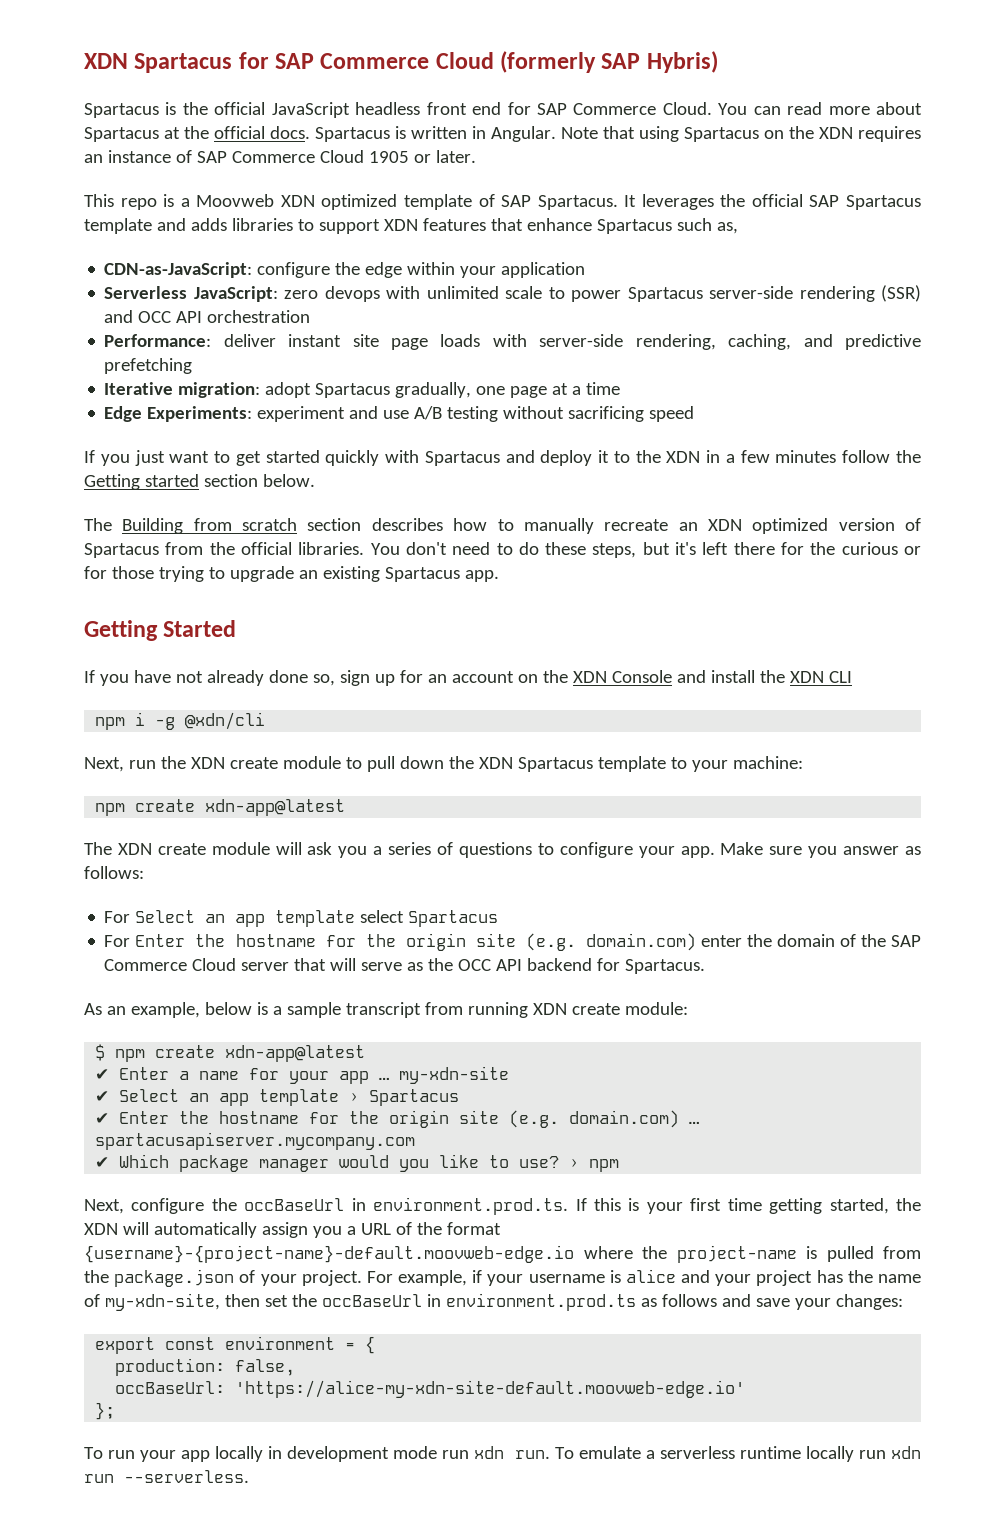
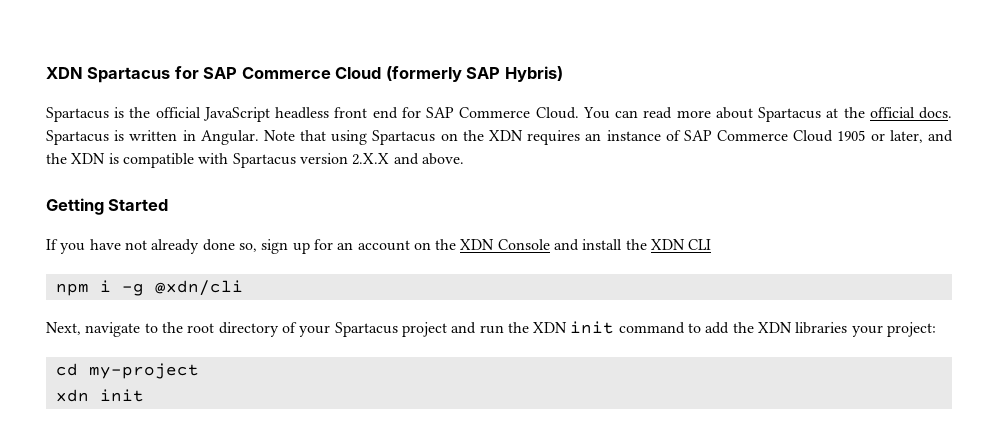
- Note that using Spartacus on the XDN requires an instance of SAP Commerce Cloud 1905 or later.
- This repo is a Moovweb XDN optimized template of SAP Spartacus. It leverages the official SAP Spartacus template and adds libraries to support XDN features that enhance Spartacus such as,
- CDN-as-JavaScript: configure the edge within your application
- Serverless JavaScript: zero devops with unlimited scale to power Spartacus server-side rendering (SSR) and OCC API orchestration
- Performance: deliver instant site page loads with server-side rendering, caching, and predictive prefetching
- Iterative migration: adopt Spartacus gradually, one page at a time
- Edge Experiments: experiment and use A/B testing without sacrificing speed
- If you just want to get started quickly with Spartacus and deploy it to the XDN in a few minutes follow the Getting started section below.
- The Building from scratch section describes how to manually recreate an XDN optimized version of Spartacus from the official libraries. You don't need to do these steps, but it's left there for the curious or for those trying to upgrade an existing Spartacus app.
+ Note that using Spartacus on the XDN requires an instance of SAP Commerce Cloud 1905 or later, and the XDN is compatible with Spartacus version 2.X.X and above.
- Next, run the XDN create module to pull down the XDN Spartacus template to your machine:
- npm create xdn-app@latest
- The XDN create module will ask you a series of questions to configure your app. Make sure you answer as follows:
- For Select an app template select Spartacus
- For Enter the hostname for the origin site (e.g. domain.com) enter the domain of the SAP Commerce Cloud server that will serve as the OCC API backend for Spartacus.
- As an example, below is a sample transcript from running XDN create module:
- $ npm create xdn-app@latest
- ✔ Enter a name for your app … my-xdn-site
- ✔ Select an app template › Spartacus
- ✔ Enter the hostname for the origin site (e.g. domain.com) … spartacusapiserver.mycompany.com
- ✔ Which package manager would you like to use? › npm
- Next, configure the occBaseUrl in environment.prod.ts. If this is your first time getting started, the XDN will automatically assign you a URL of the format {username}-{project-name}-default.moovweb-edge.io where the project-name is pulled from the package.json of your project. For example, if your username is alice and your project has the name of my-xdn-site, then set the occBaseUrl in environment.prod.ts as follows and save your changes:
- export const environment = {
- production: false,
- occBaseUrl: 'https://alice-my-xdn-site-default.moovweb-edge.io'
- };
- To run your app locally in development mode run xdn run. To emulate a serverless runtime locally run xdn run --serverless.
+ Next, navigate to the root directory of your Spartacus project and run the XDN init command to add the XDN libraries your project:
+ cd my-project
+ xdn init

